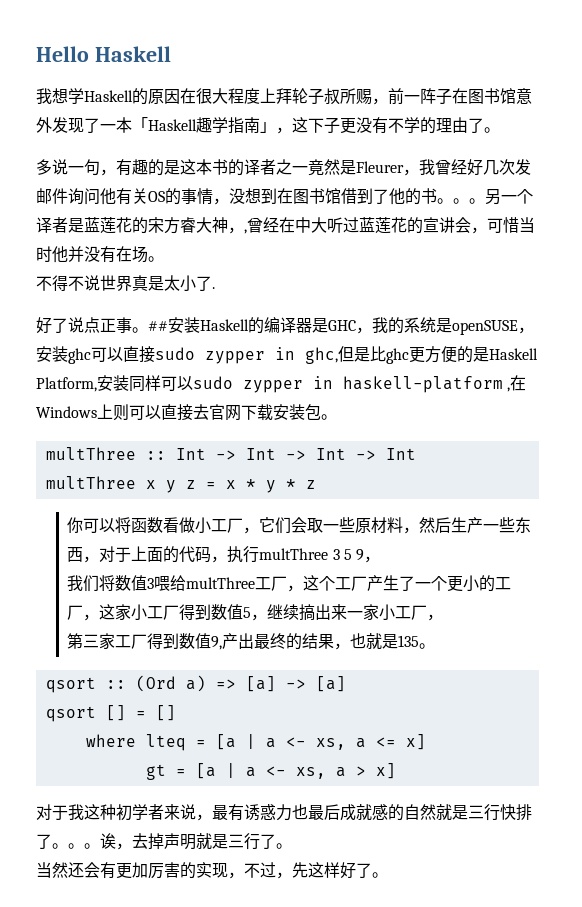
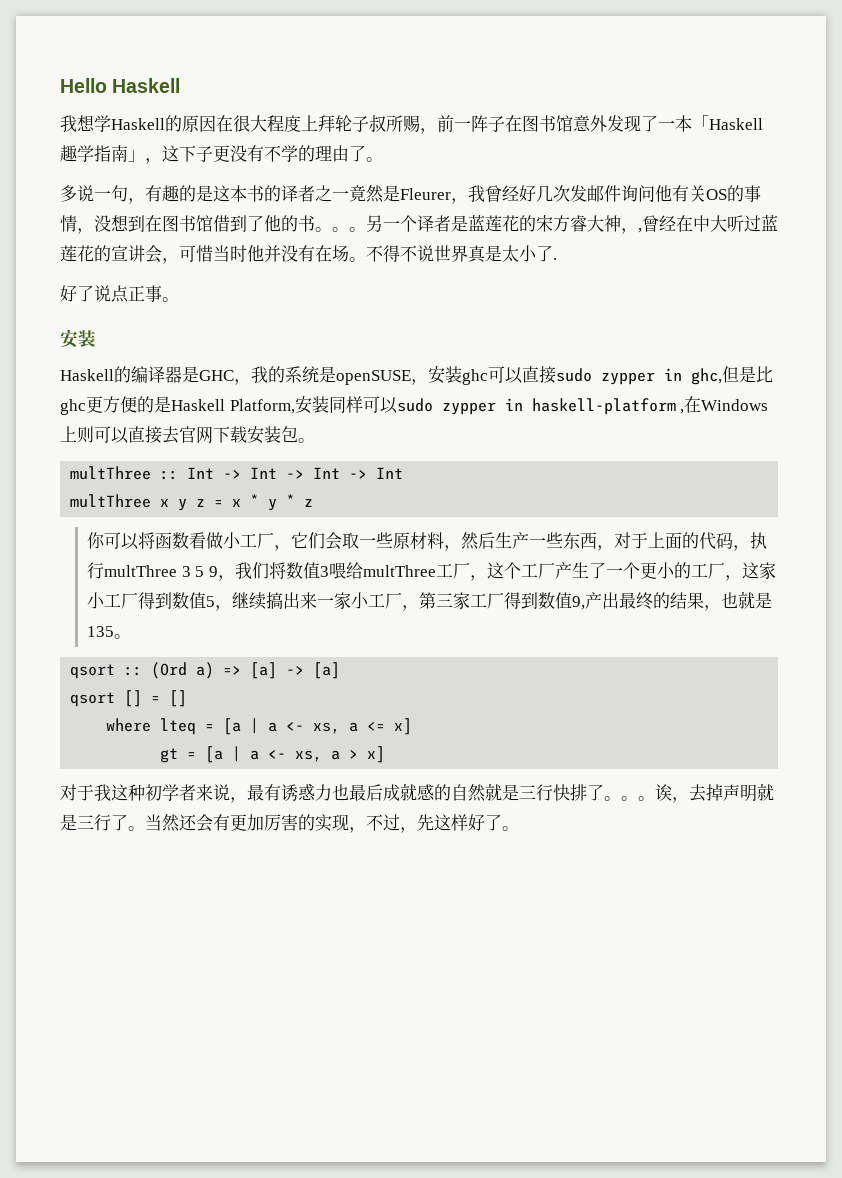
- 另一个译者是蓝莲花的宋方睿大神，,曾经在中大听过蓝莲花的宣讲会，可惜当时他并没有在场。
- 不得不说世界真是太小了.
+ 另一个译者是蓝莲花的宋方睿大神，,曾经在中大听过蓝莲花的宣讲会，可惜当时他并没有在场。不得不说世界真是太小了.
- 好了说点正事。##安装Haskell的编译器是GHC，我的系统是openSUSE，安装ghc可以直接sudo zypper in ghc,但是比ghc更方便的是Haskell Platform,安装同样可以sudo zypper in haskell-platform ,在Windows上则可以直接去官网下载安装包。
+ 好了说点正事。
+ 安装
+ Haskell的编译器是GHC，我的系统是openSUSE，安装ghc可以直接sudo zypper in ghc,但是比ghc更方便的是Haskell Platform,安装同样可以sudo zypper in haskell-platform ,在Windows上则可以直接去官网下载安装包。
- 你可以将函数看做小工厂，它们会取一些原材料，然后生产一些东西，对于上面的代码，执行multThree 3 5 9，
- 我们将数值3喂给multThree工厂，这个工厂产生了一个更小的工厂，这家小工厂得到数值5，继续搞出来一家小工厂，
- 第三家工厂得到数值9,产出最终的结果，也就是135。
+ 你可以将函数看做小工厂，它们会取一些原材料，然后生产一些东西，对于上面的代码，执行multThree 3 5 9，我们将数值3喂给multThree工厂，这个工厂产生了一个更小的工厂，这家小工厂得到数值5，继续搞出来一家小工厂，第三家工厂得到数值9,产出最终的结果，也就是135。
- 诶，去掉声明就是三行了。
- 当然还会有更加厉害的实现，不过，先这样好了。
+ 诶，去掉声明就是三行了。当然还会有更加厉害的实现，不过，先这样好了。

